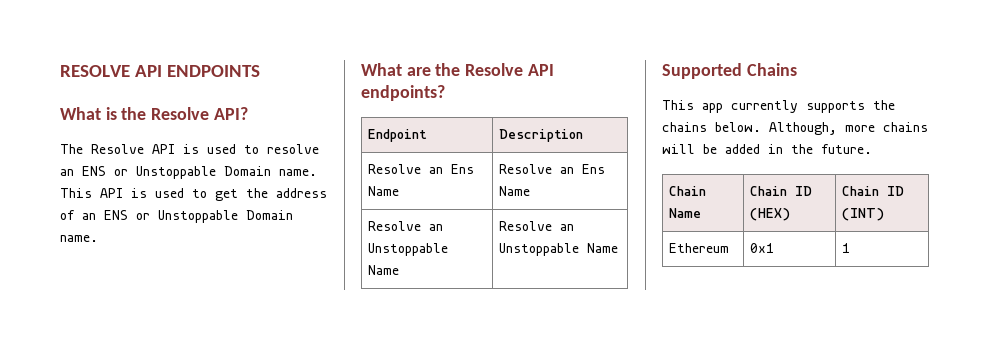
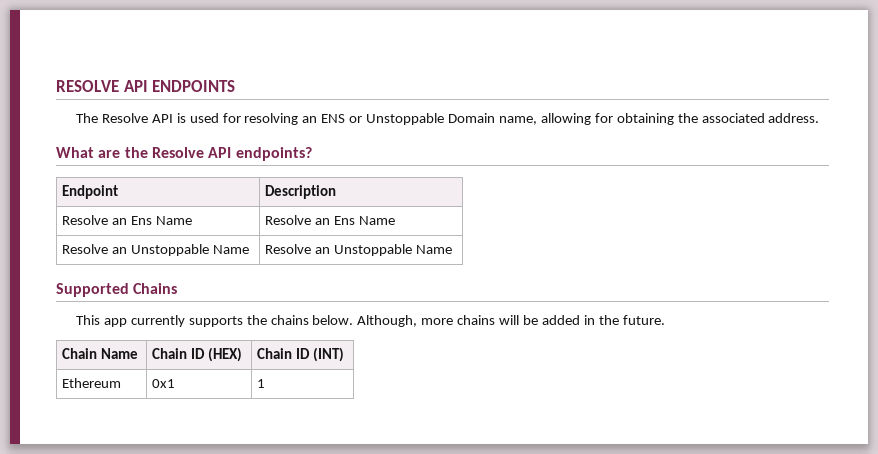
- What is the Resolve API?
- The Resolve API is used to resolve an ENS or Unstoppable Domain name. This API is used to get the address of an ENS or Unstoppable Domain name.
+ The Resolve API is used for resolving an ENS or Unstoppable Domain name, allowing for obtaining the associated address.

